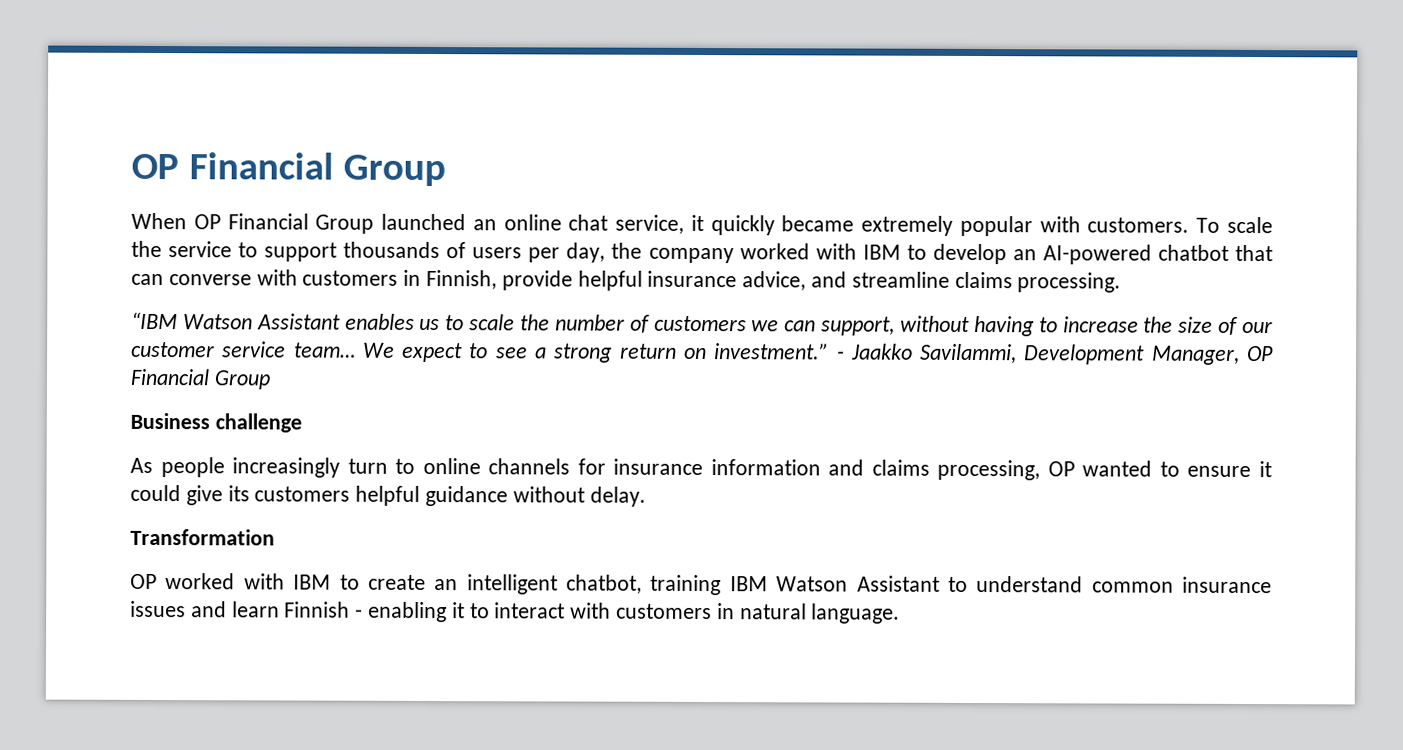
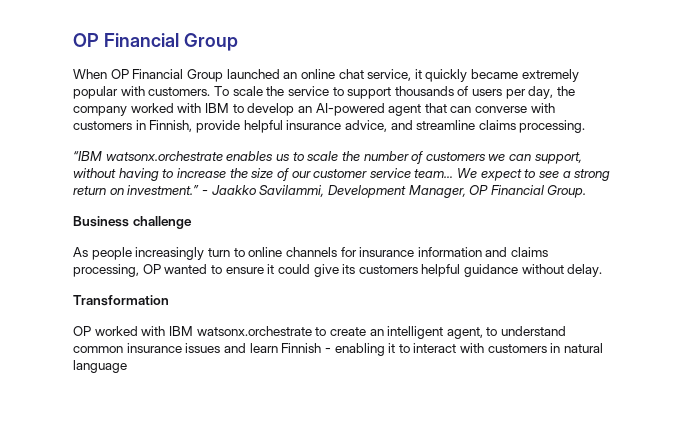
- To scale the service to support thousands of users per day, the company worked with IBM to develop an AI-powered chatbot that can converse with customers in Finnish, provide helpful insurance advice, and streamline claims processing.
+ To scale the service to support thousands of users per day, the company worked with IBM to develop an AI-powered agent that can converse with customers in Finnish, provide helpful insurance advice, and streamline claims processing.
- “IBM Watson Assistant enables us to scale the number of customers we can support, without having to increase the size of our customer service team…
+ “IBM watsonx.orchestrate enables us to scale the number of customers we can support, without having to increase the size of our customer service team…
- - Jaakko Savilammi, Development Manager, OP Financial Group
+ - Jaakko Savilammi, Development Manager, OP Financial Group.
- OP worked with IBM to create an intelligent chatbot, training IBM Watson Assistant to understand common insurance issues and learn Finnish - enabling it to interact with customers in natural language.
+ OP worked with IBM watsonx.orchestrate to create an intelligent agent, to understand common insurance issues and learn Finnish - enabling it to interact with customers in natural language

